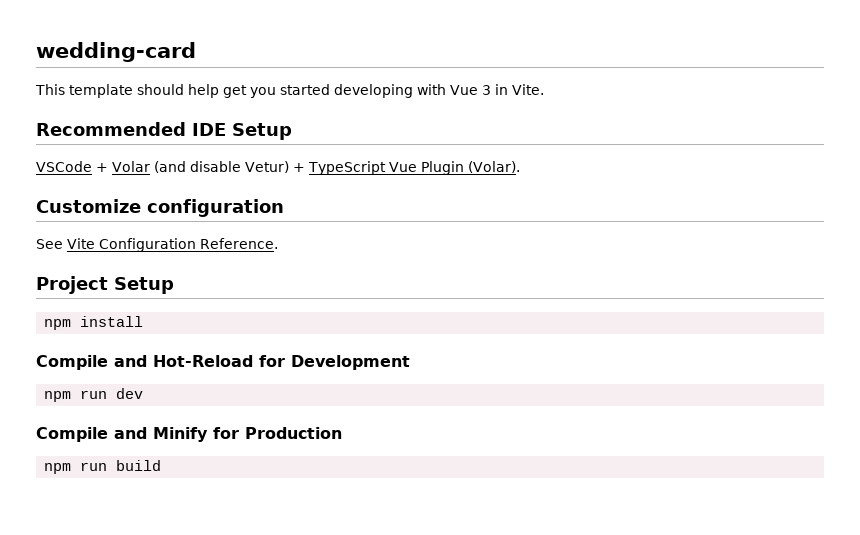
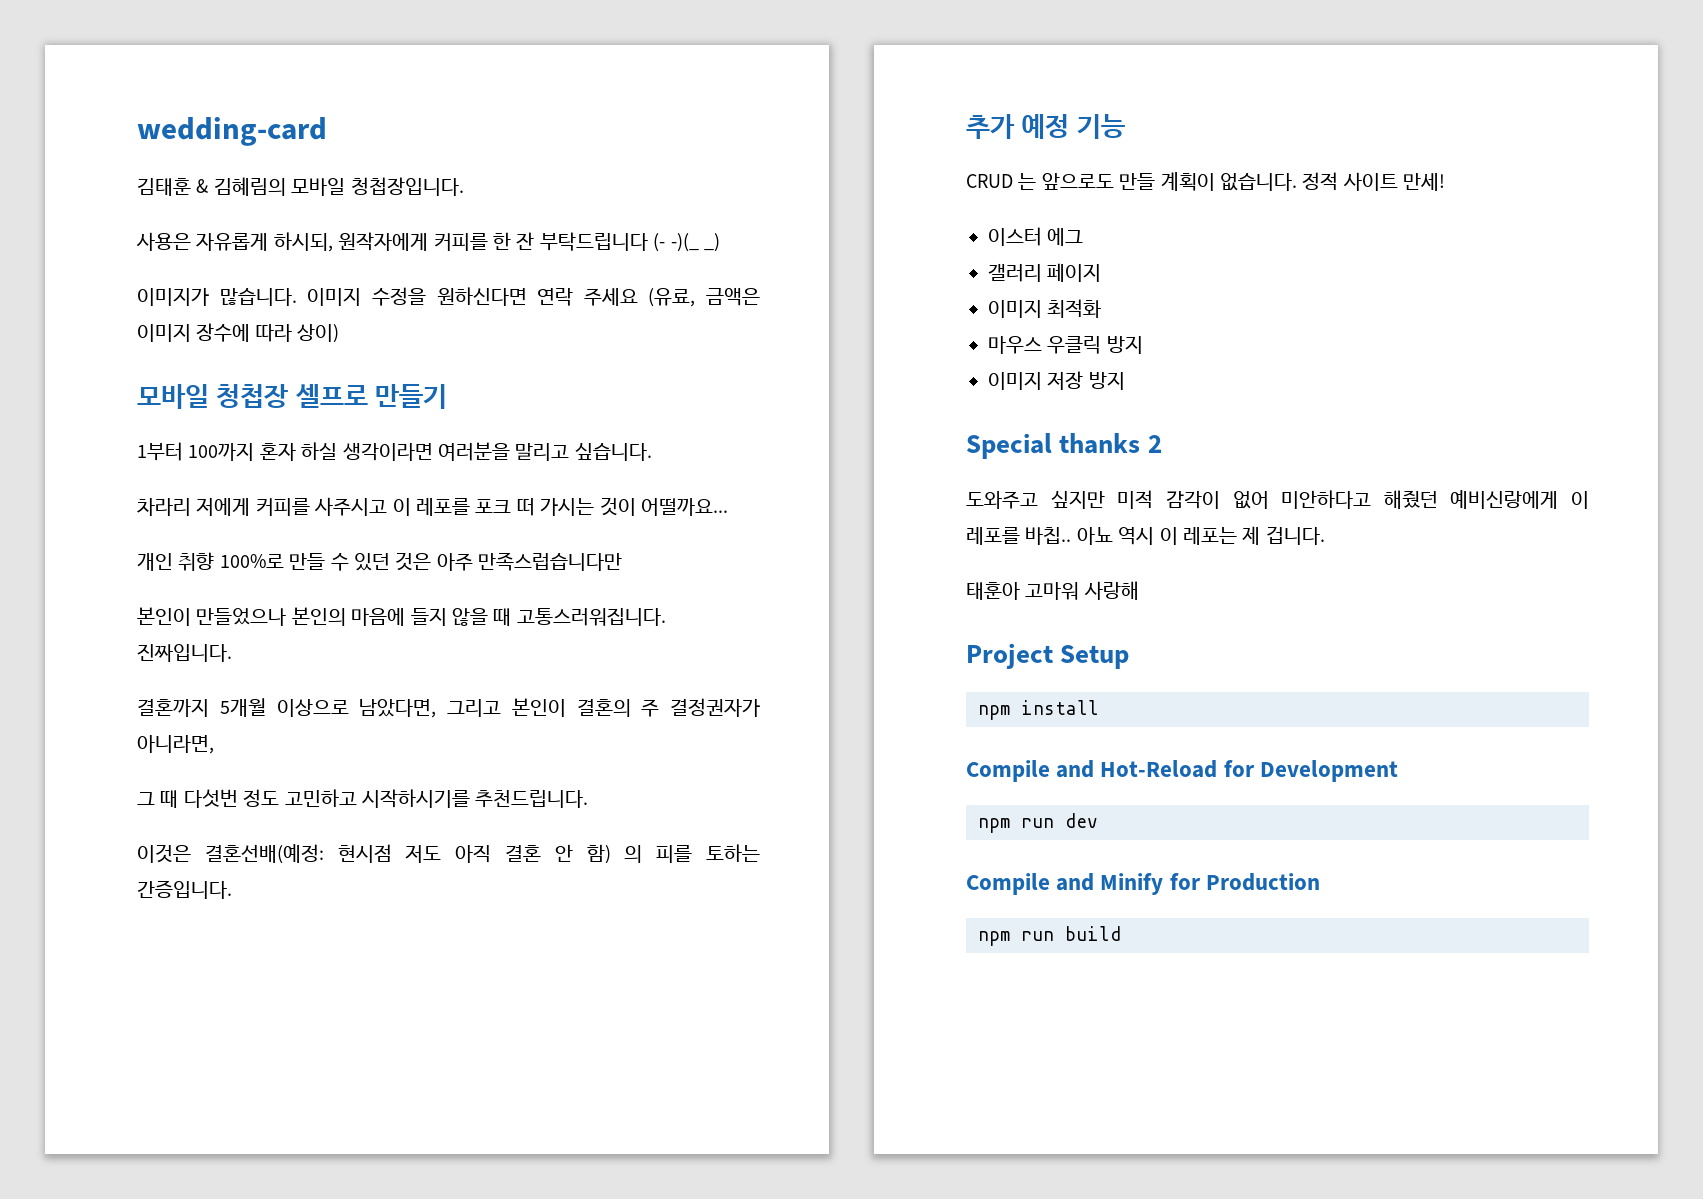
- This template should help get you started developing with Vue 3 in Vite.
- Recommended IDE Setup
- VSCode + Volar (and disable Vetur) + TypeScript Vue Plugin (Volar).
- Customize configuration
- See Vite Configuration Reference.
+ 김태훈 & 김혜림의 모바일 청첩장입니다.
+ 사용은 자유롭게 하시되, 원작자에게 커피를 한 잔 부탁드립니다 (- -)(_ _)
+ 이미지가 많습니다. 이미지 수정을 원하신다면 연락 주세요 (유료, 금액은 이미지 장수에 따라 상이)
+ 모바일 청첩장 셀프로 만들기
+ 1부터 100까지 혼자 하실 생각이라면 여러분을 말리고 싶습니다.
+ 차라리 저에게 커피를 사주시고 이 레포를 포크 떠 가시는 것이 어떨까요...
+ 개인 취향 100%로 만들 수 있던 것은 아주 만족스럽습니다만
+ 본인이 만들었으나 본인의 마음에 들지 않을 때 고통스러워집니다. 진짜입니다.
+ 결혼까지 5개월 이상으로 남았다면, 그리고 본인이 결혼의 주 결정권자가 아니라면,
+ 그 때 다섯번 정도 고민하고 시작하시기를 추천드립니다.
+ 이것은 결혼선배(예정: 현시점 저도 아직 결혼 안 함) 의 피를 토하는 간증입니다.
+ 추가 예정 기능
+ CRUD 는 앞으로도 만들 계획이 없습니다. 정적 사이트 만세!
+ 이스터 에그
+ 갤러리 페이지
+ 이미지 최적화
+ 마우스 우클릭 방지
+ 이미지 저장 방지
+ Special thanks 2
+ 도와주고 싶지만 미적 감각이 없어 미안하다고 해줬던 예비신랑에게 이 레포를 바칩.. 아뇨 역시 이 레포는 제 겁니다.
+ 태훈아 고마워 사랑해

